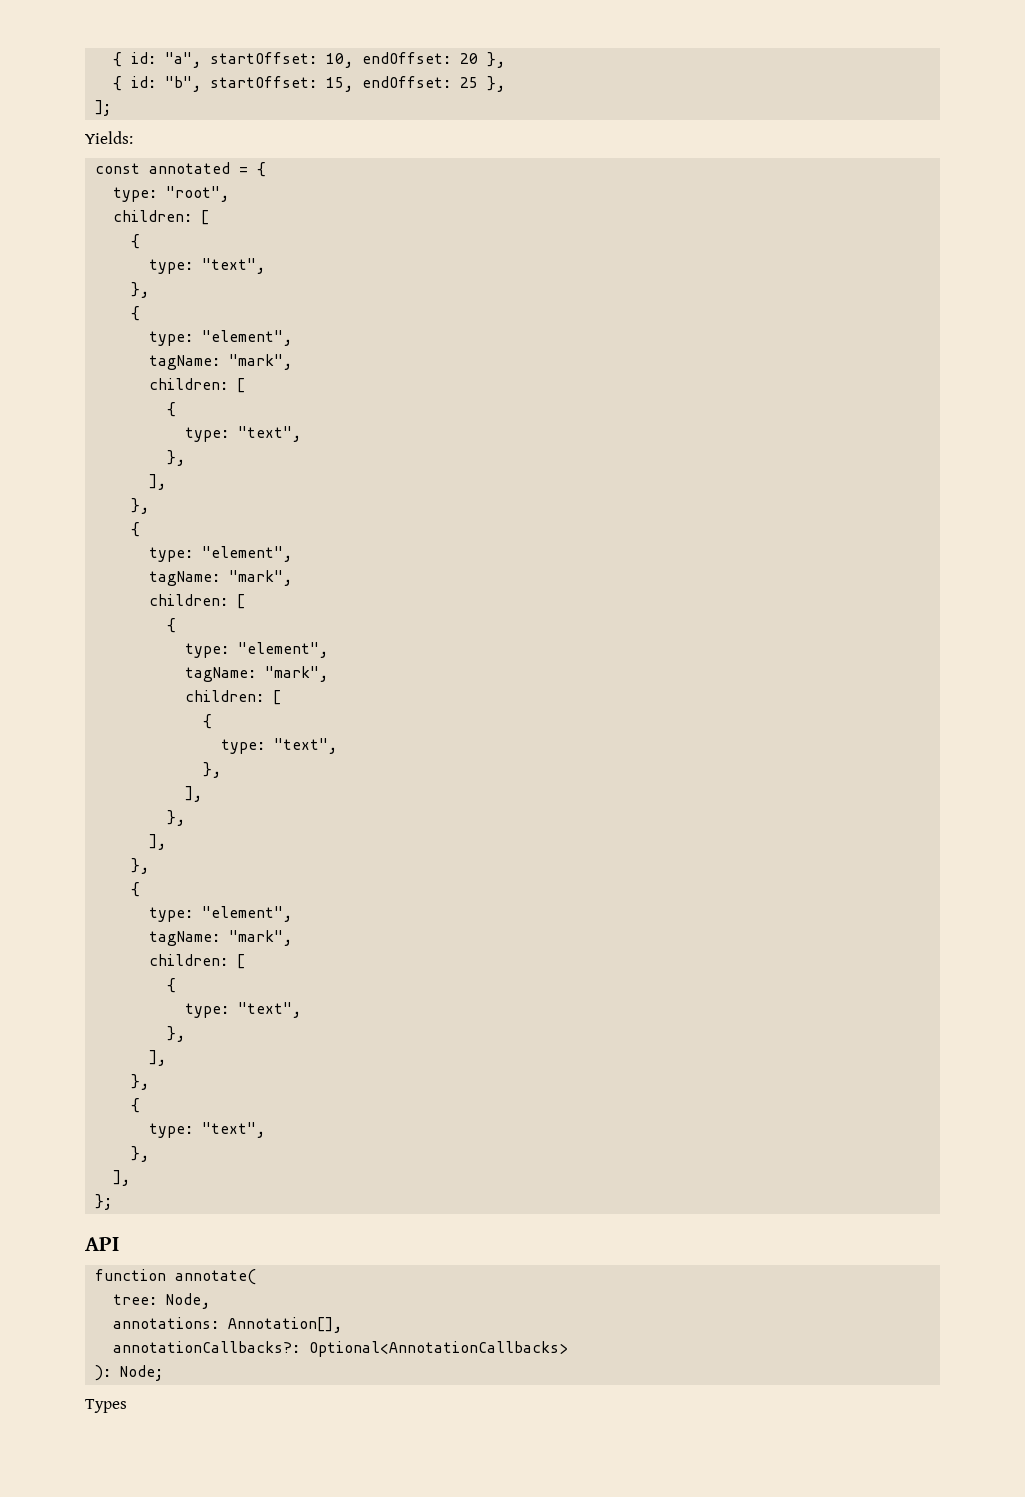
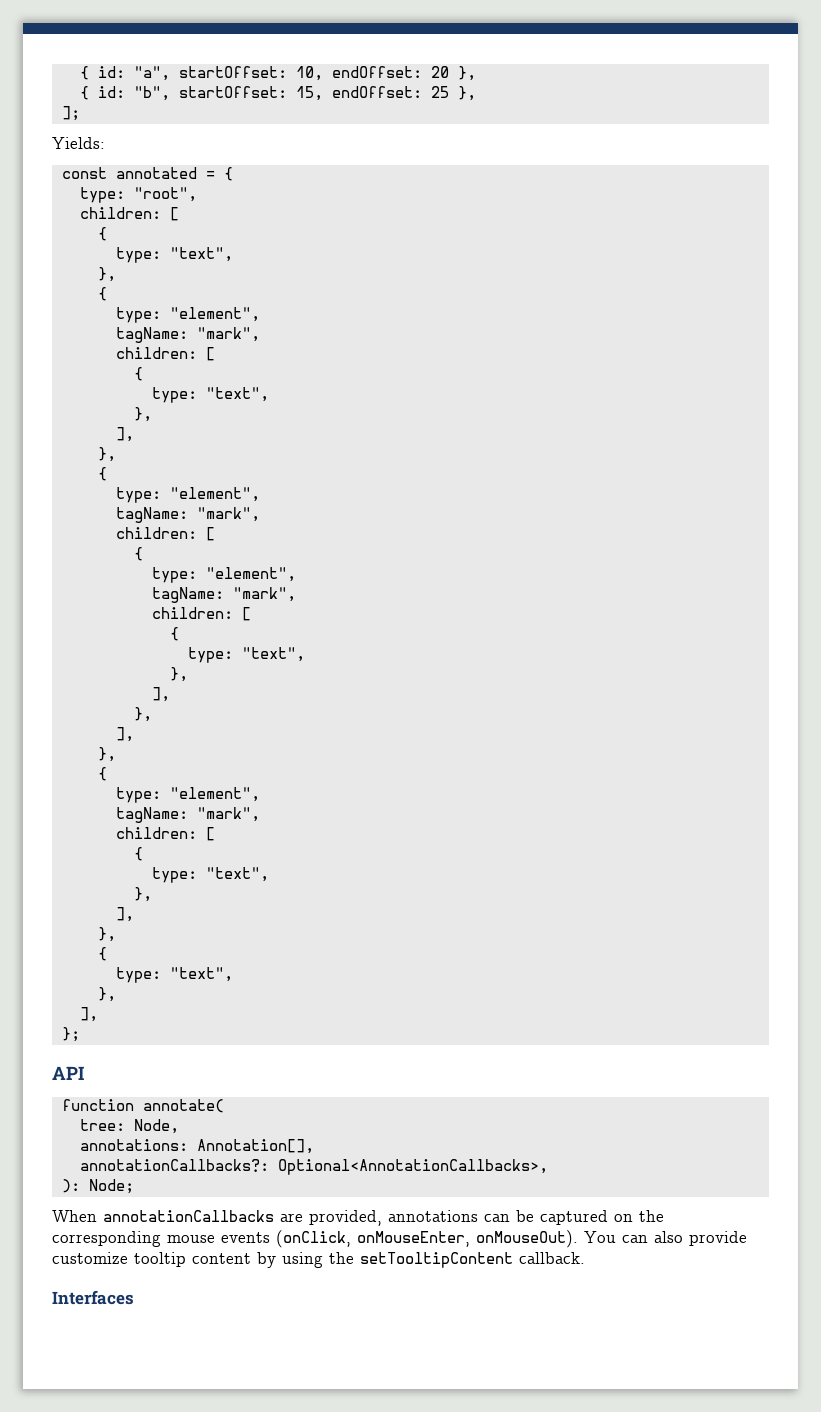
- annotationCallbacks?: Optional<AnnotationCallbacks>
+ annotationCallbacks?: Optional<AnnotationCallbacks>,
- Types
+ When annotationCallbacks are provided, annotations can be captured on the corresponding mouse events (onClick, onMouseEnter, onMouseOut). You can also provide customize tooltip content by using the setTooltipContent callback.
+ Interfaces

